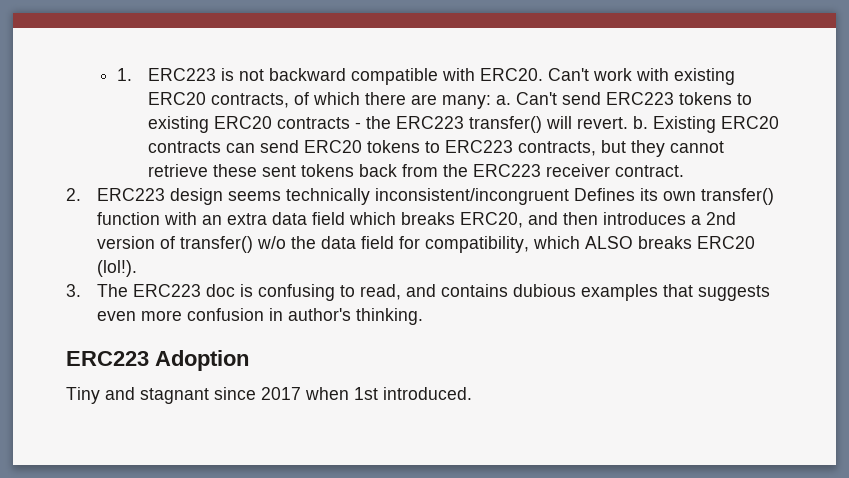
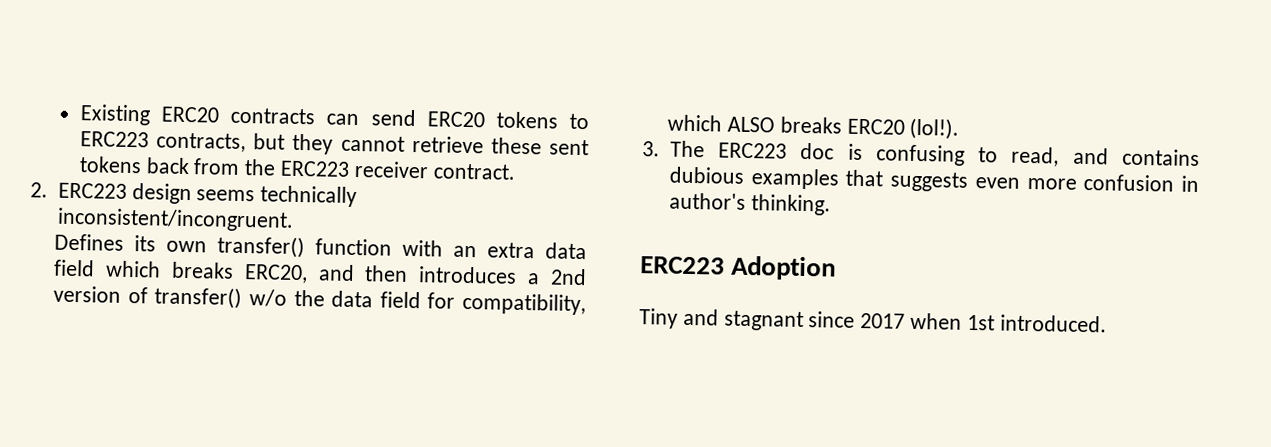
- 1. ERC223 is not backward compatible with ERC20. Can't work with existing ERC20 contracts, of which there are many: a. Can't send ERC223 tokens to existing ERC20 contracts - the ERC223 transfer() will revert. b.
- 2. ERC223 design seems technically inconsistent/incongruent Defines its own transfer() function with an extra data field which breaks ERC20, and then introduces a 2nd version of transfer() w/o the data field for compatibility, which ALSO breaks ERC20 (lol!).
+ 2. ERC223 design seems technically inconsistent/incongruent.
+ Defines its own transfer() function with an extra data field which breaks ERC20, and then introduces a 2nd version of transfer() w/o the data field for compatibility, which ALSO breaks ERC20 (lol!).

